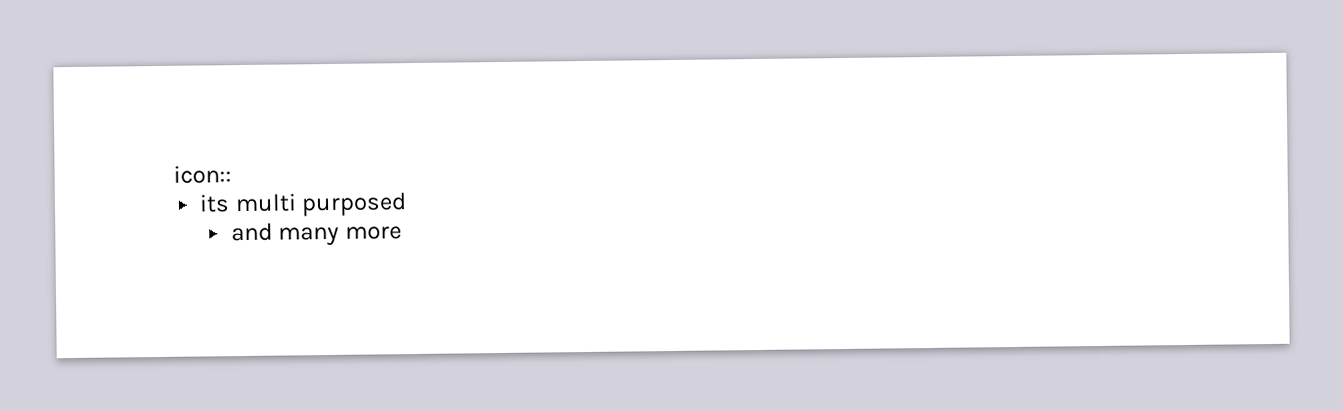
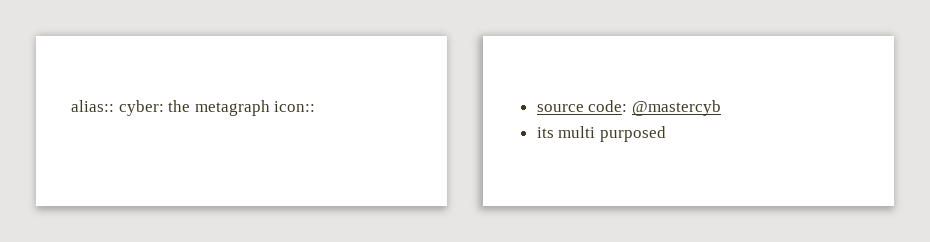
- icon::
+ alias:: cyber: the metagraph icon::
+ source code: @mastercyb
- and many more

